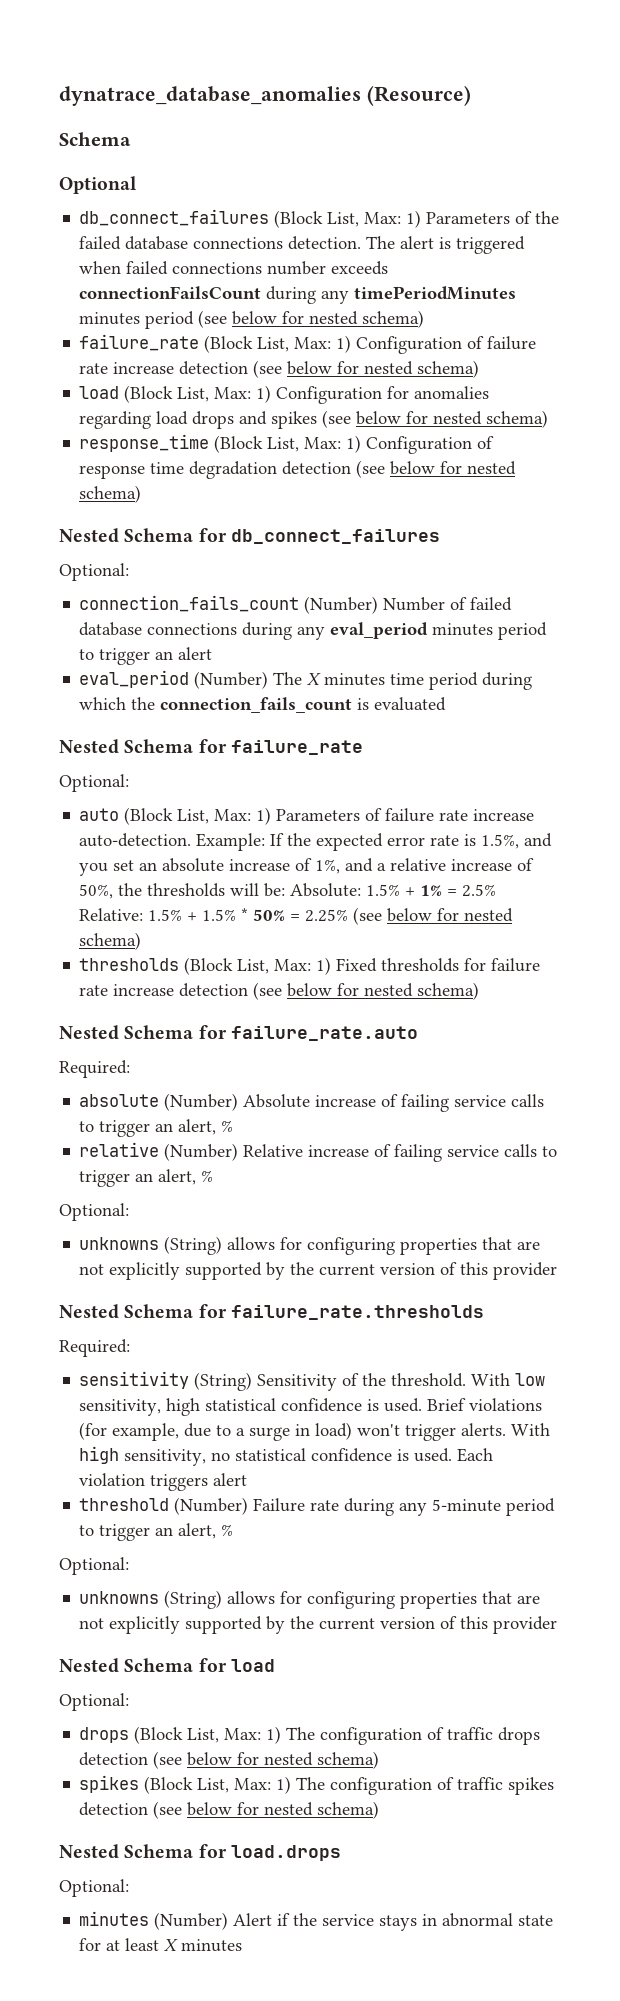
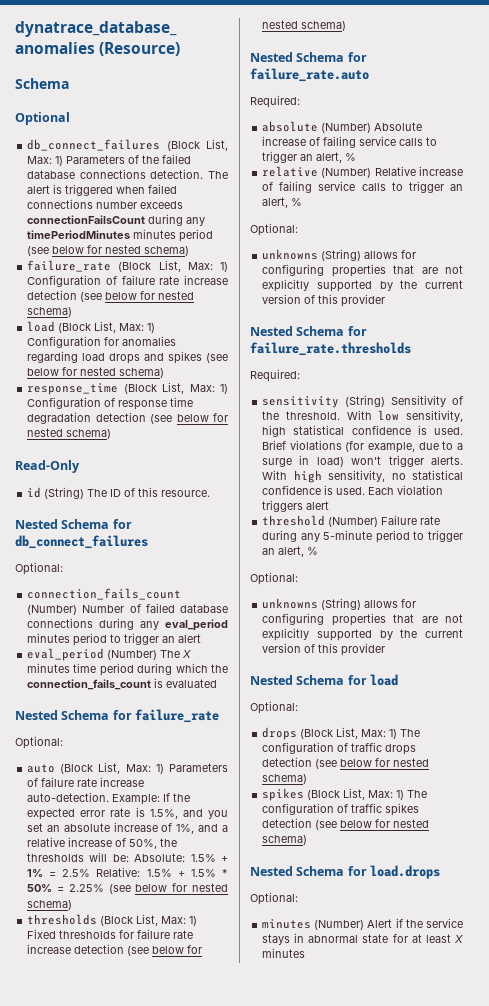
+ Read-Only
+ id (String) The ID of this resource.

